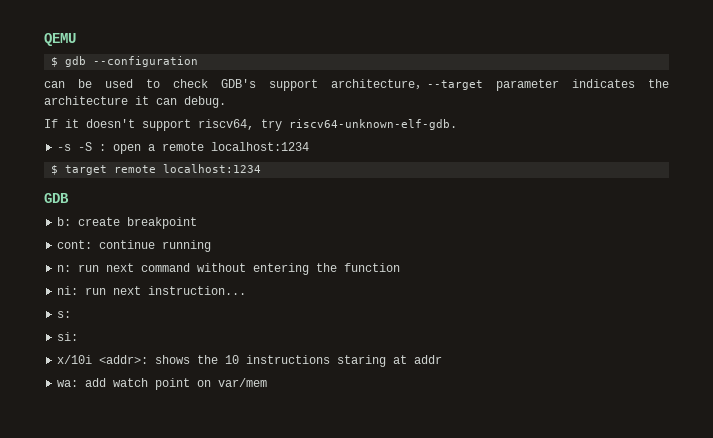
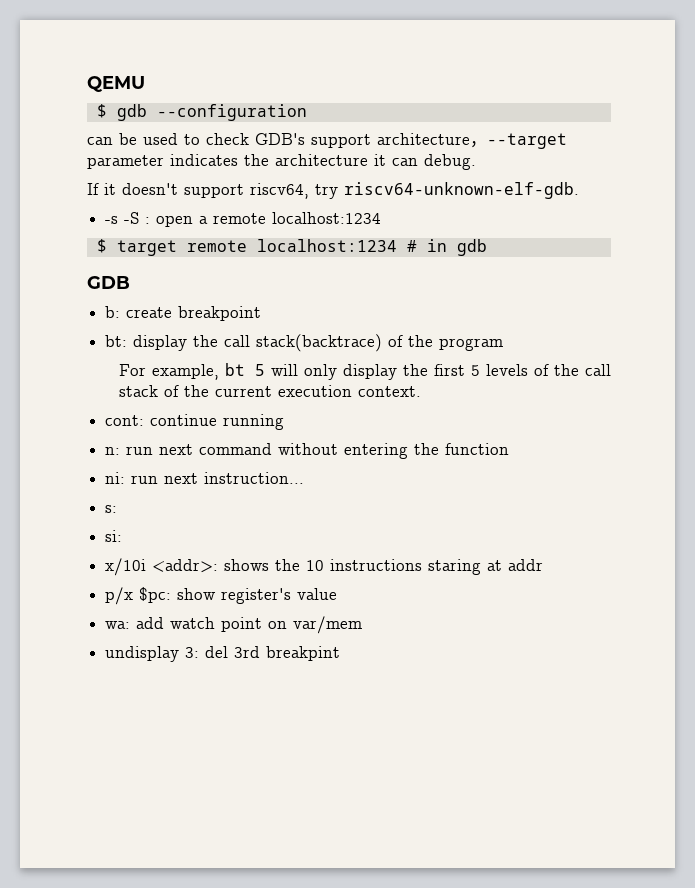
- $ target remote localhost:1234
+ $ target remote localhost:1234 # in gdb
+ bt: display the call stack(backtrace) of the program
+ For example, bt 5 will only display the first 5 levels of the call stack of the current execution context.
+ p/x $pc: show register's value
+ undisplay 3: del 3rd breakpint

